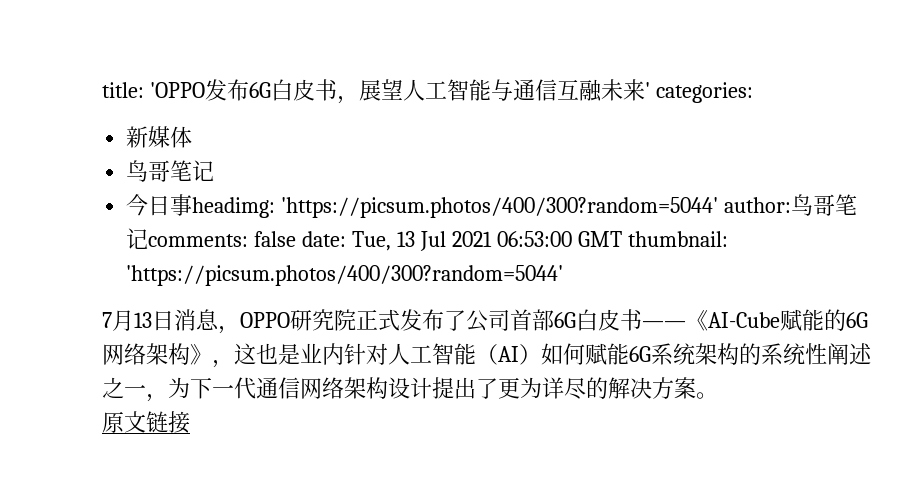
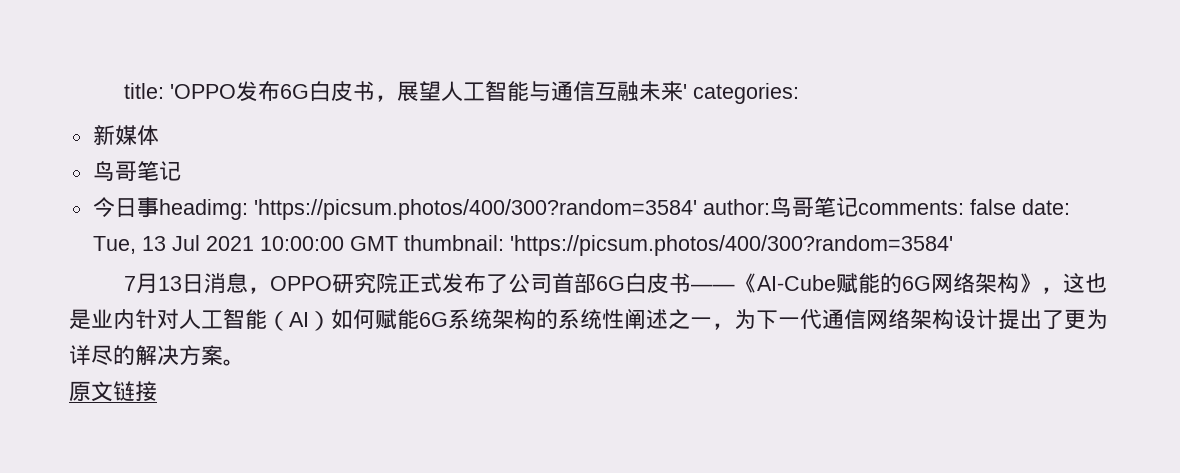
- 今日事headimg: 'https://picsum.photos/400/300?random=5044' author:鸟哥笔记comments: false date: Tue, 13 Jul 2021 06:53:00 GMT thumbnail: 'https://picsum.photos/400/300?random=5044'
+ 今日事headimg: 'https://picsum.photos/400/300?random=3584' author:鸟哥笔记comments: false date: Tue, 13 Jul 2021 10:00:00 GMT thumbnail: 'https://picsum.photos/400/300?random=3584'

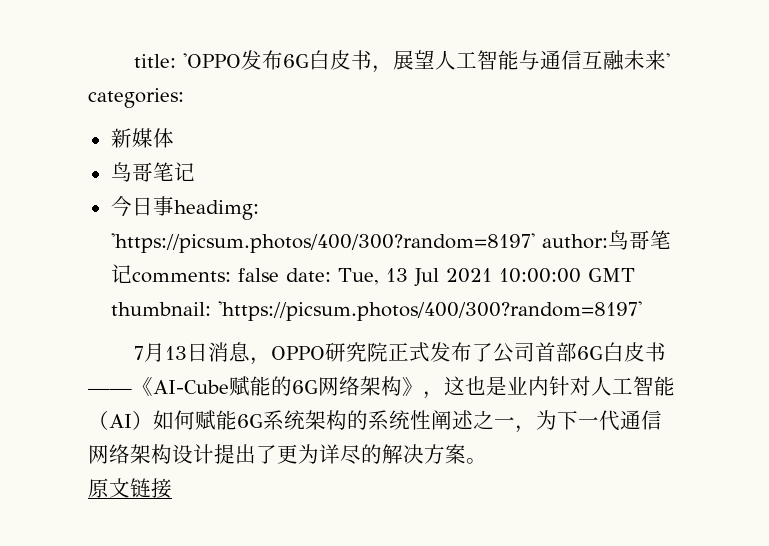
- 今日事headimg: 'https://picsum.photos/400/300?random=3584' author:鸟哥笔记comments: false date: Tue, 13 Jul 2021 10:00:00 GMT thumbnail: 'https://picsum.photos/400/300?random=3584'
+ 今日事headimg: 'https://picsum.photos/400/300?random=8197' author:鸟哥笔记comments: false date: Tue, 13 Jul 2021 10:00:00 GMT thumbnail: 'https://picsum.photos/400/300?random=8197'

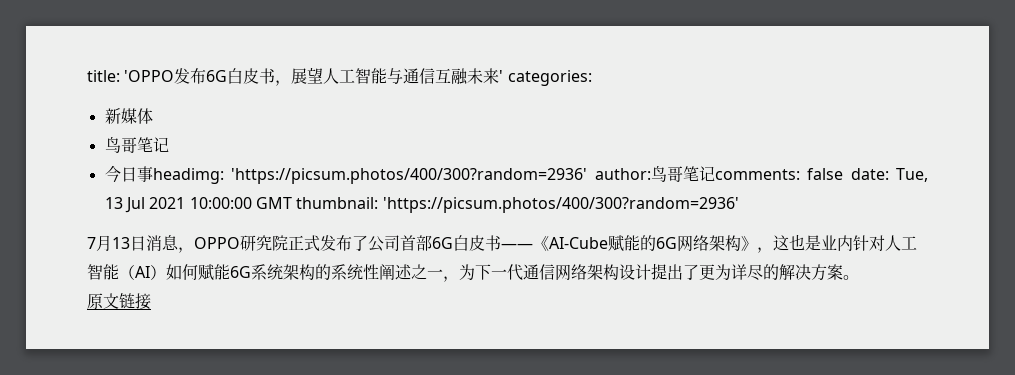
- 今日事headimg: 'https://picsum.photos/400/300?random=8197' author:鸟哥笔记comments: false date: Tue, 13 Jul 2021 10:00:00 GMT thumbnail: 'https://picsum.photos/400/300?random=8197'
+ 今日事headimg: 'https://picsum.photos/400/300?random=2936' author:鸟哥笔记comments: false date: Tue, 13 Jul 2021 10:00:00 GMT thumbnail: 'https://picsum.photos/400/300?random=2936'

